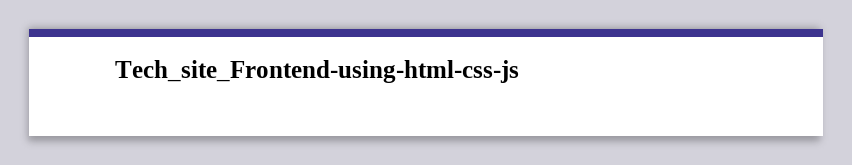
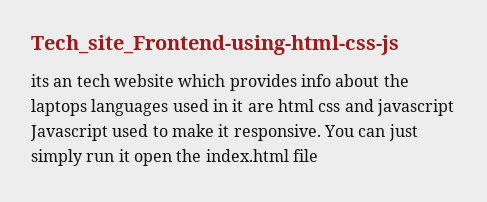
+ its an tech website which provides info about the laptops languages used in it are html css and javascript Javascript used to make it responsive. You can just simply run it open the index.html file

